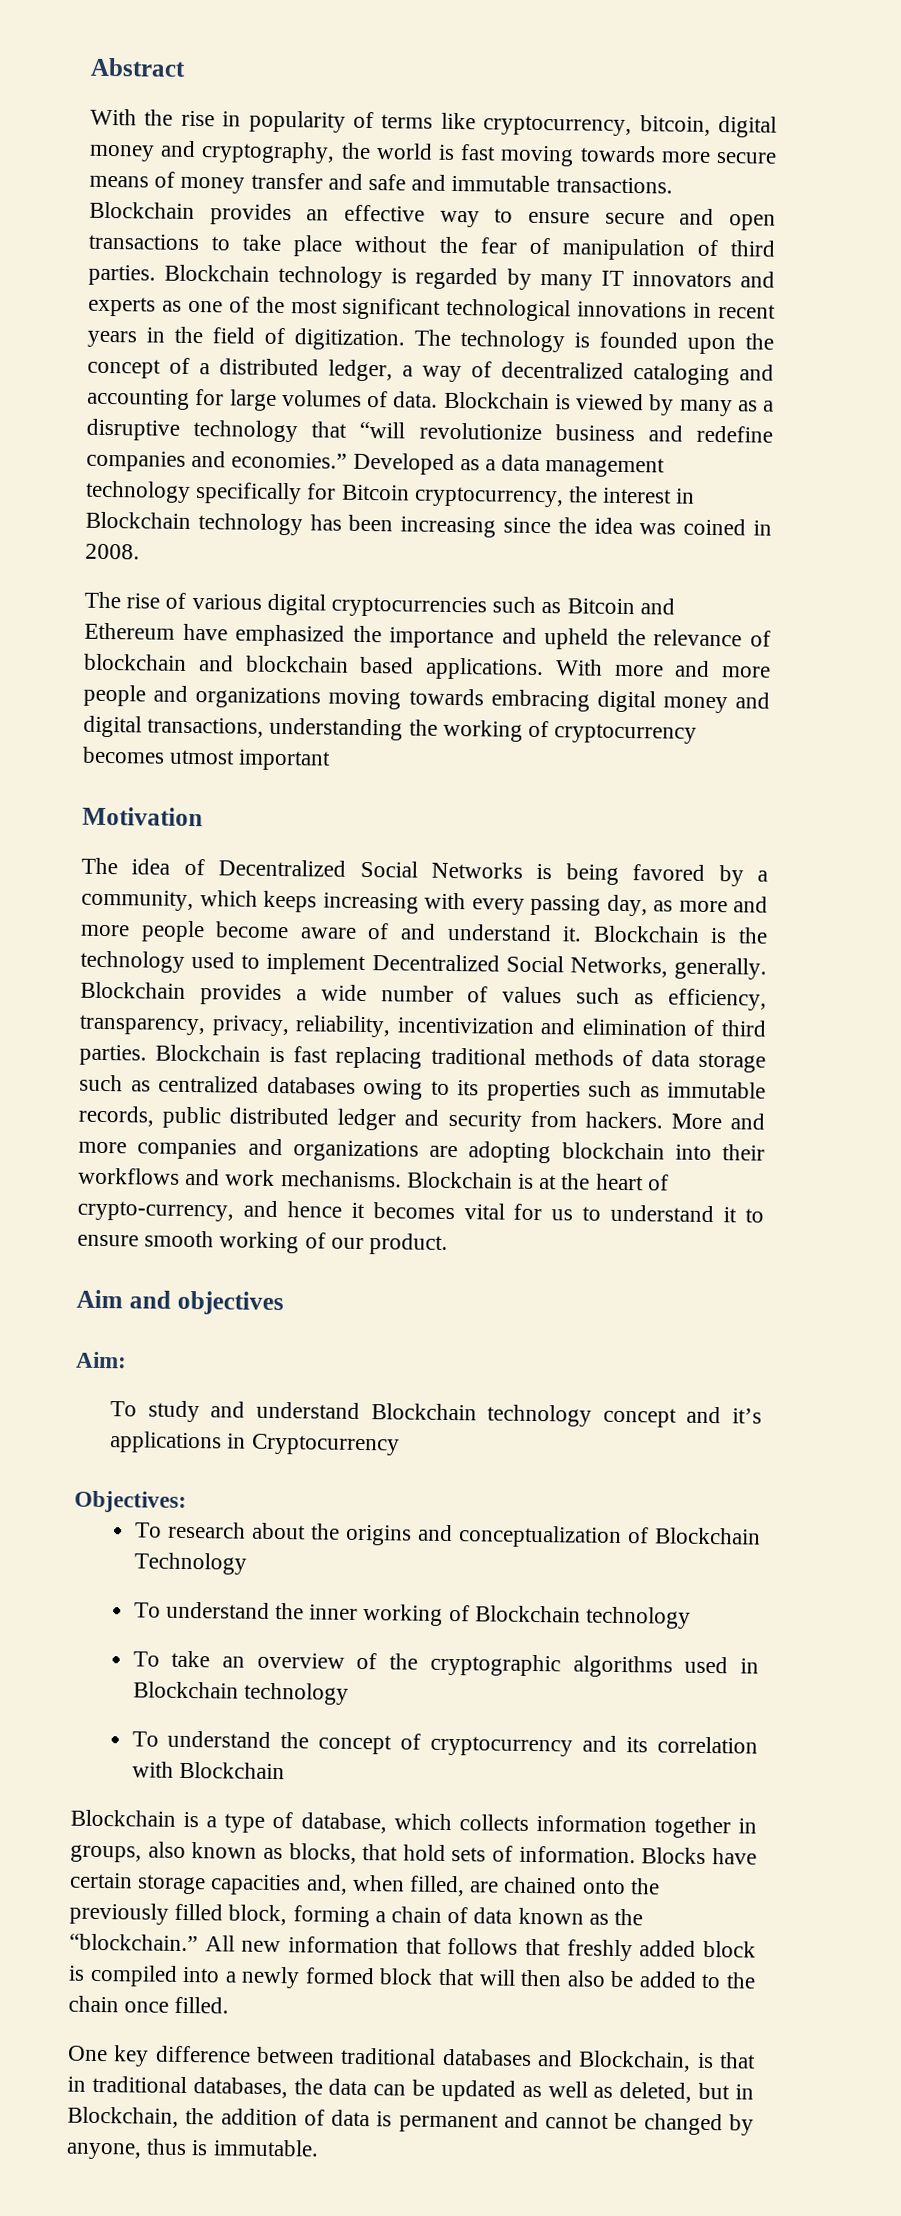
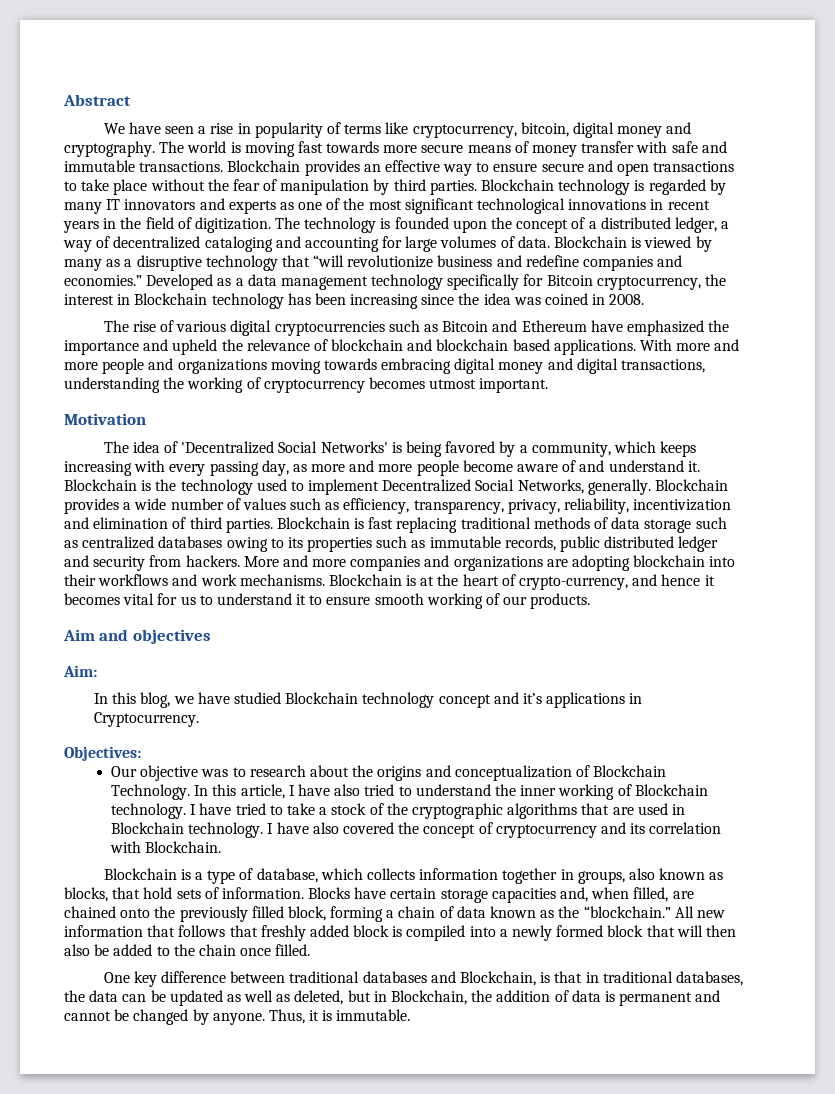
- With the rise in popularity of terms like cryptocurrency, bitcoin, digital money and cryptography, the world is fast moving towards more secure means of money transfer and safe and immutable transactions.
+ We have seen a rise in popularity of terms like cryptocurrency, bitcoin, digital money and cryptography. The world is moving fast towards more secure means of money transfer with safe and immutable transactions.
- Blockchain provides an effective way to ensure secure and open transactions to take place without the fear of manipulation of third parties.
+ Blockchain provides an effective way to ensure secure and open transactions to take place without the fear of manipulation by third parties.
- With more and more people and organizations moving towards embracing digital money and digital transactions, understanding the working of cryptocurrency becomes utmost important
+ With more and more people and organizations moving towards embracing digital money and digital transactions, understanding the working of cryptocurrency becomes utmost important.
- The idea of Decentralized Social Networks is being favored by a community, which keeps increasing with every passing day, as more and more people become aware of and understand it.
+ The idea of 'Decentralized Social Networks' is being favored by a community, which keeps increasing with every passing day, as more and more people become aware of and understand it.
- Blockchain is at the heart of crypto-currency, and hence it becomes vital for us to understand it to ensure smooth working of our product.
+ Blockchain is at the heart of crypto-currency, and hence it becomes vital for us to understand it to ensure smooth working of our products.
- To study and understand Blockchain technology concept and it’s applications in Cryptocurrency
+ In this blog, we have studied Blockchain technology concept and it’s applications in Cryptocurrency.
- To research about the origins and conceptualization of Blockchain Technology
- To understand the inner working of Blockchain technology
- To take an overview of the cryptographic algorithms used in Blockchain technology
- To understand the concept of cryptocurrency and its correlation with Blockchain
+ Our objective was to research about the origins and conceptualization of Blockchain Technology. In this article, I have also tried to understand the inner working of Blockchain technology. I have tried to take a stock of the cryptographic algorithms that are used in Blockchain technology. I have also covered the concept of cryptocurrency and its correlation with Blockchain.
- One key difference between traditional databases and Blockchain, is that in traditional databases, the data can be updated as well as deleted, but in Blockchain, the addition of data is permanent and cannot be changed by anyone, thus is immutable.
+ One key difference between traditional databases and Blockchain, is that in traditional databases, the data can be updated as well as deleted, but in Blockchain, the addition of data is permanent and cannot be changed by anyone. Thus, it is immutable.

